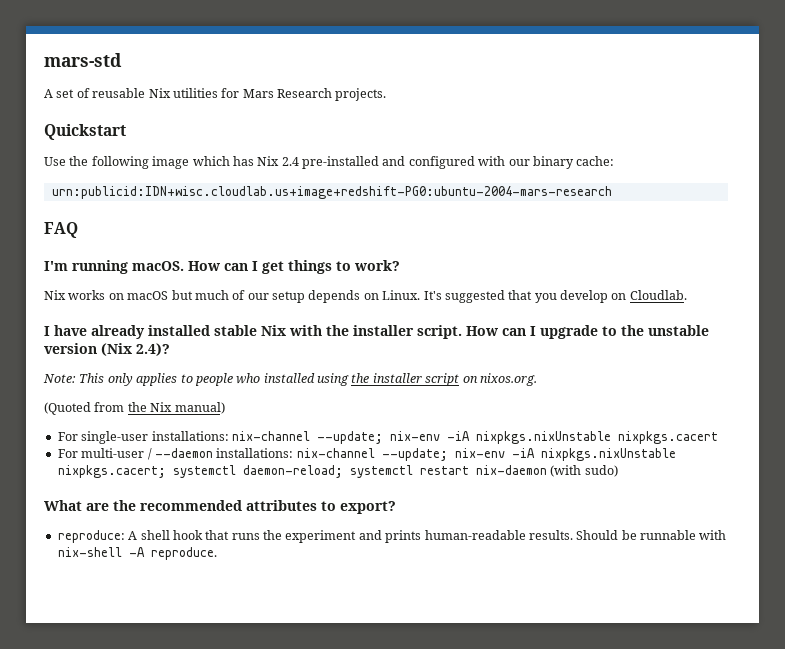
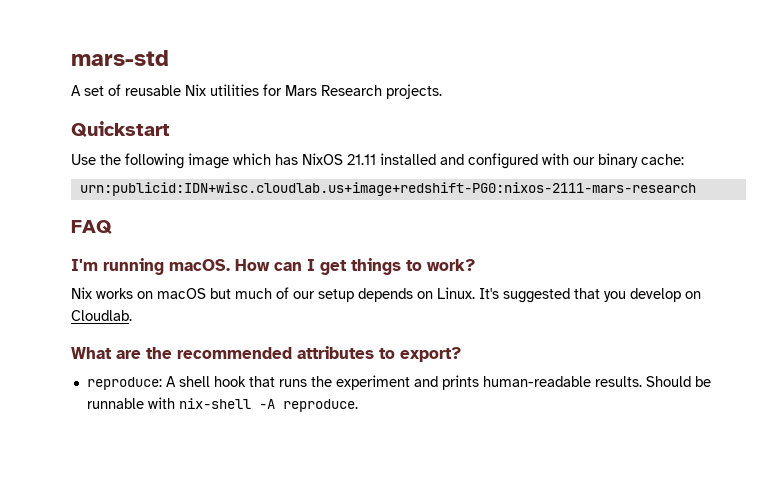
- Use the following image which has Nix 2.4 pre-installed and configured with our binary cache:
+ Use the following image which has NixOS 21.11 installed and configured with our binary cache:
- urn:publicid:IDN+wisc.cloudlab.us+image+redshift-PG0:ubuntu-2004-mars-research
+ urn:publicid:IDN+wisc.cloudlab.us+image+redshift-PG0:nixos-2111-mars-research
- I have already installed stable Nix with the installer script. How can I upgrade to the unstable version (Nix 2.4)?
- Note: This only applies to people who installed using the installer script on nixos.org.
- (Quoted from the Nix manual)
- For single-user installations: nix-channel --update; nix-env -iA nixpkgs.nixUnstable nixpkgs.cacert
- For multi-user / --daemon installations: nix-channel --update; nix-env -iA nixpkgs.nixUnstable nixpkgs.cacert; systemctl daemon-reload; systemctl restart nix-daemon (with sudo)

